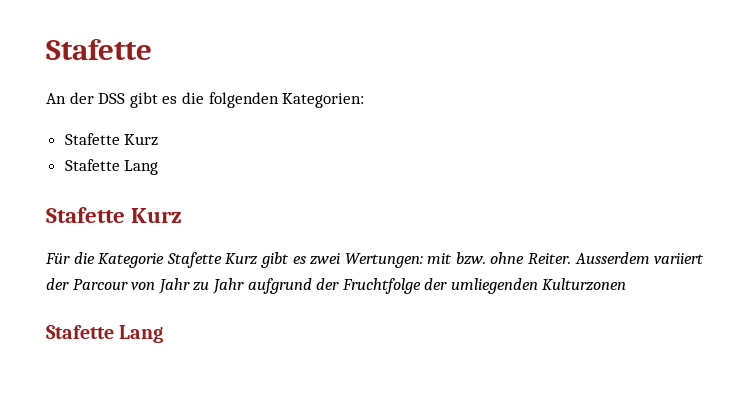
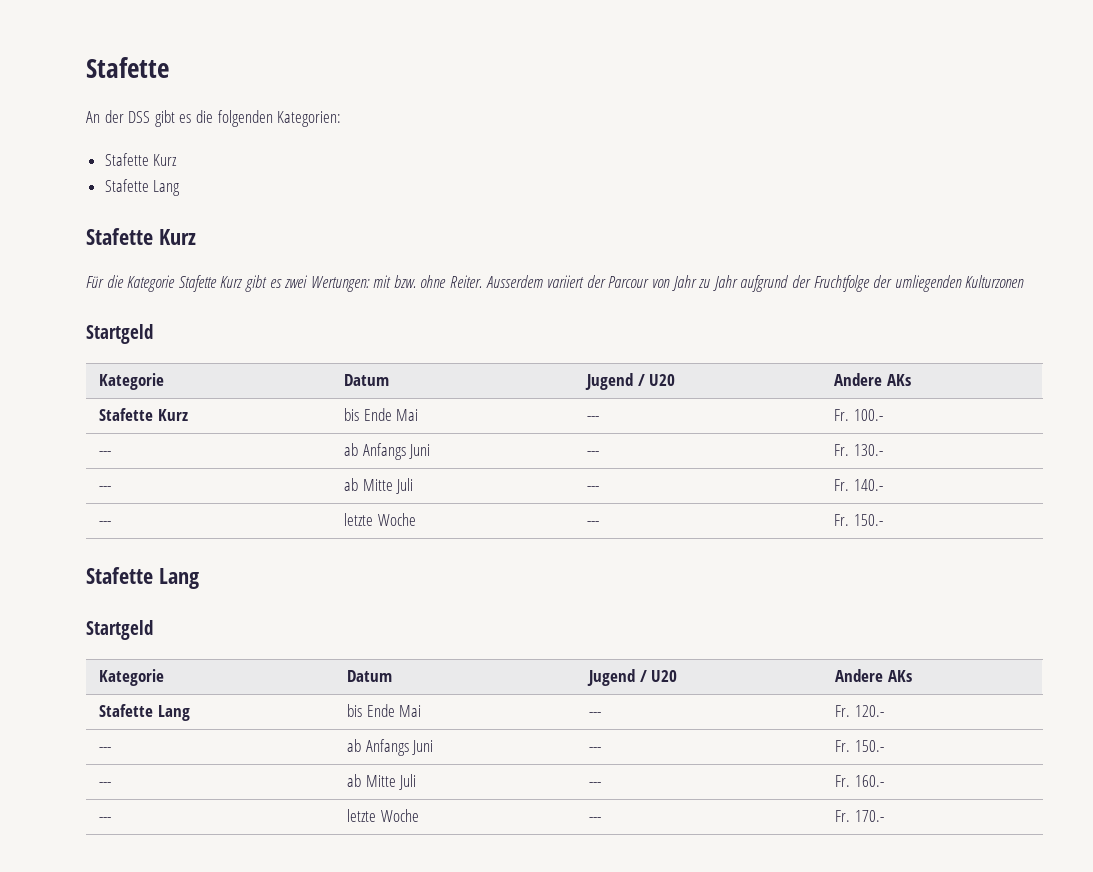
  Ausserdem variiert der Parcour von Jahr zu Jahr aufgrund der Fruchtfolge der umliegenden Kulturzonen
+ Startgeld
+ Kategorie | Datum | Jugend / U20 | Andere AKs
+ Stafette Kurz | bis Ende Mai | --- | Fr. 100.-
+ --- | ab Anfangs Juni | --- | Fr. 130.-
+ --- | ab Mitte Juli | --- | Fr. 140.-
+ --- | letzte Woche | --- | Fr. 150.-
  Stafette Lang
+ Startgeld
+ Kategorie | Datum | Jugend / U20 | Andere AKs
+ Stafette Lang | bis Ende Mai | --- | Fr. 120.-
+ --- | ab Anfangs Juni | --- | Fr. 150.-
+ --- | ab Mitte Juli | --- | Fr. 160.-
+ --- | letzte Woche | --- | Fr. 170.-

